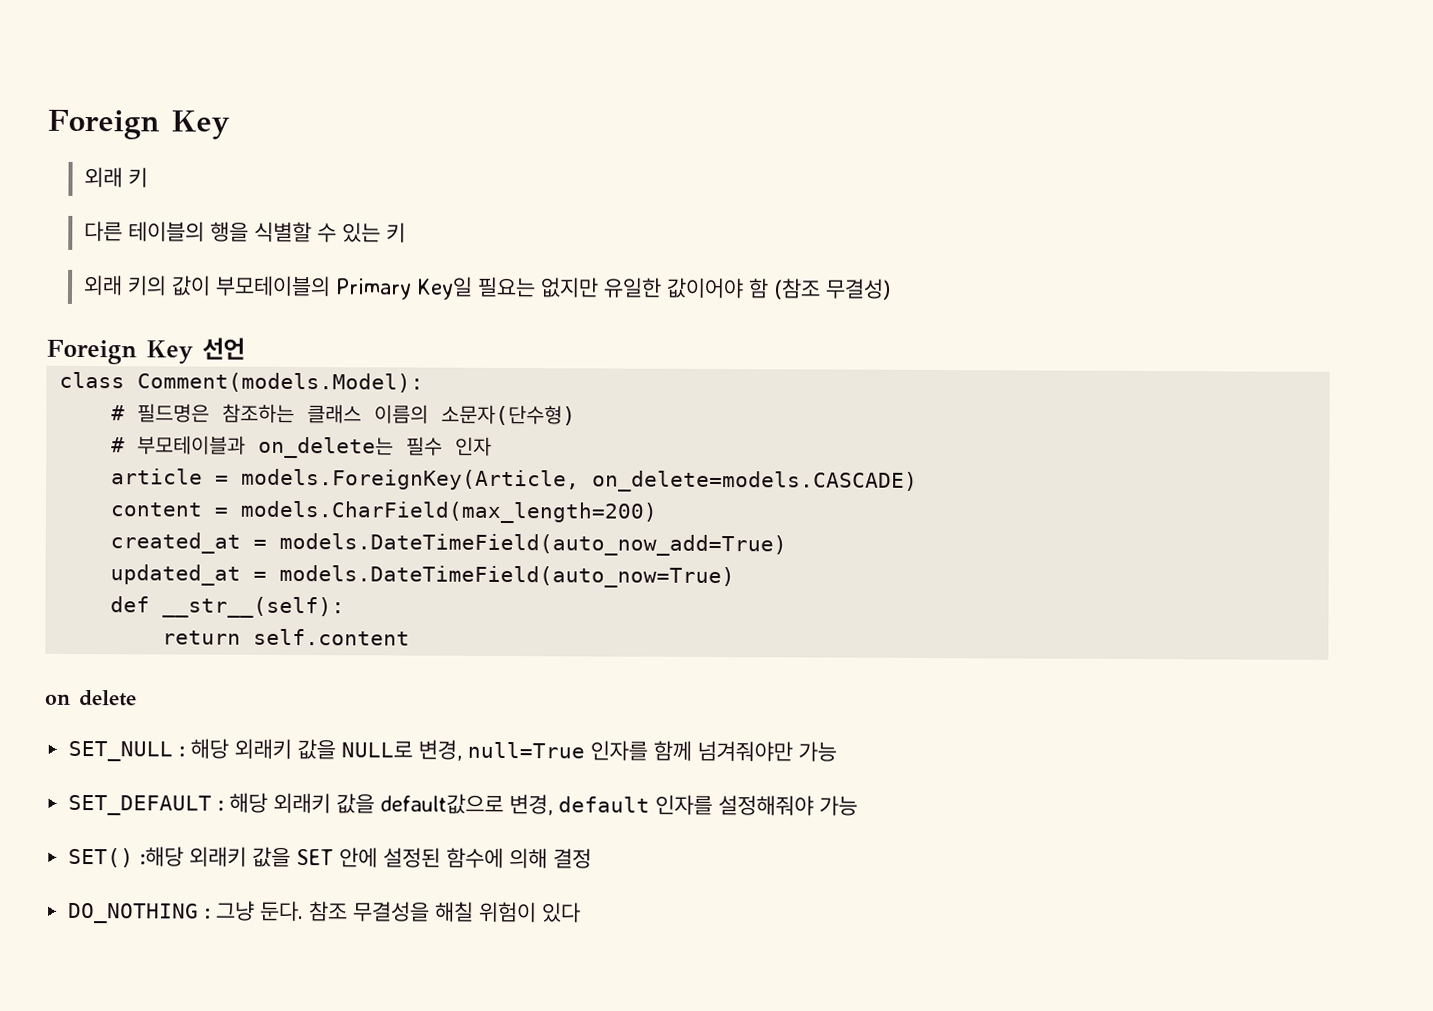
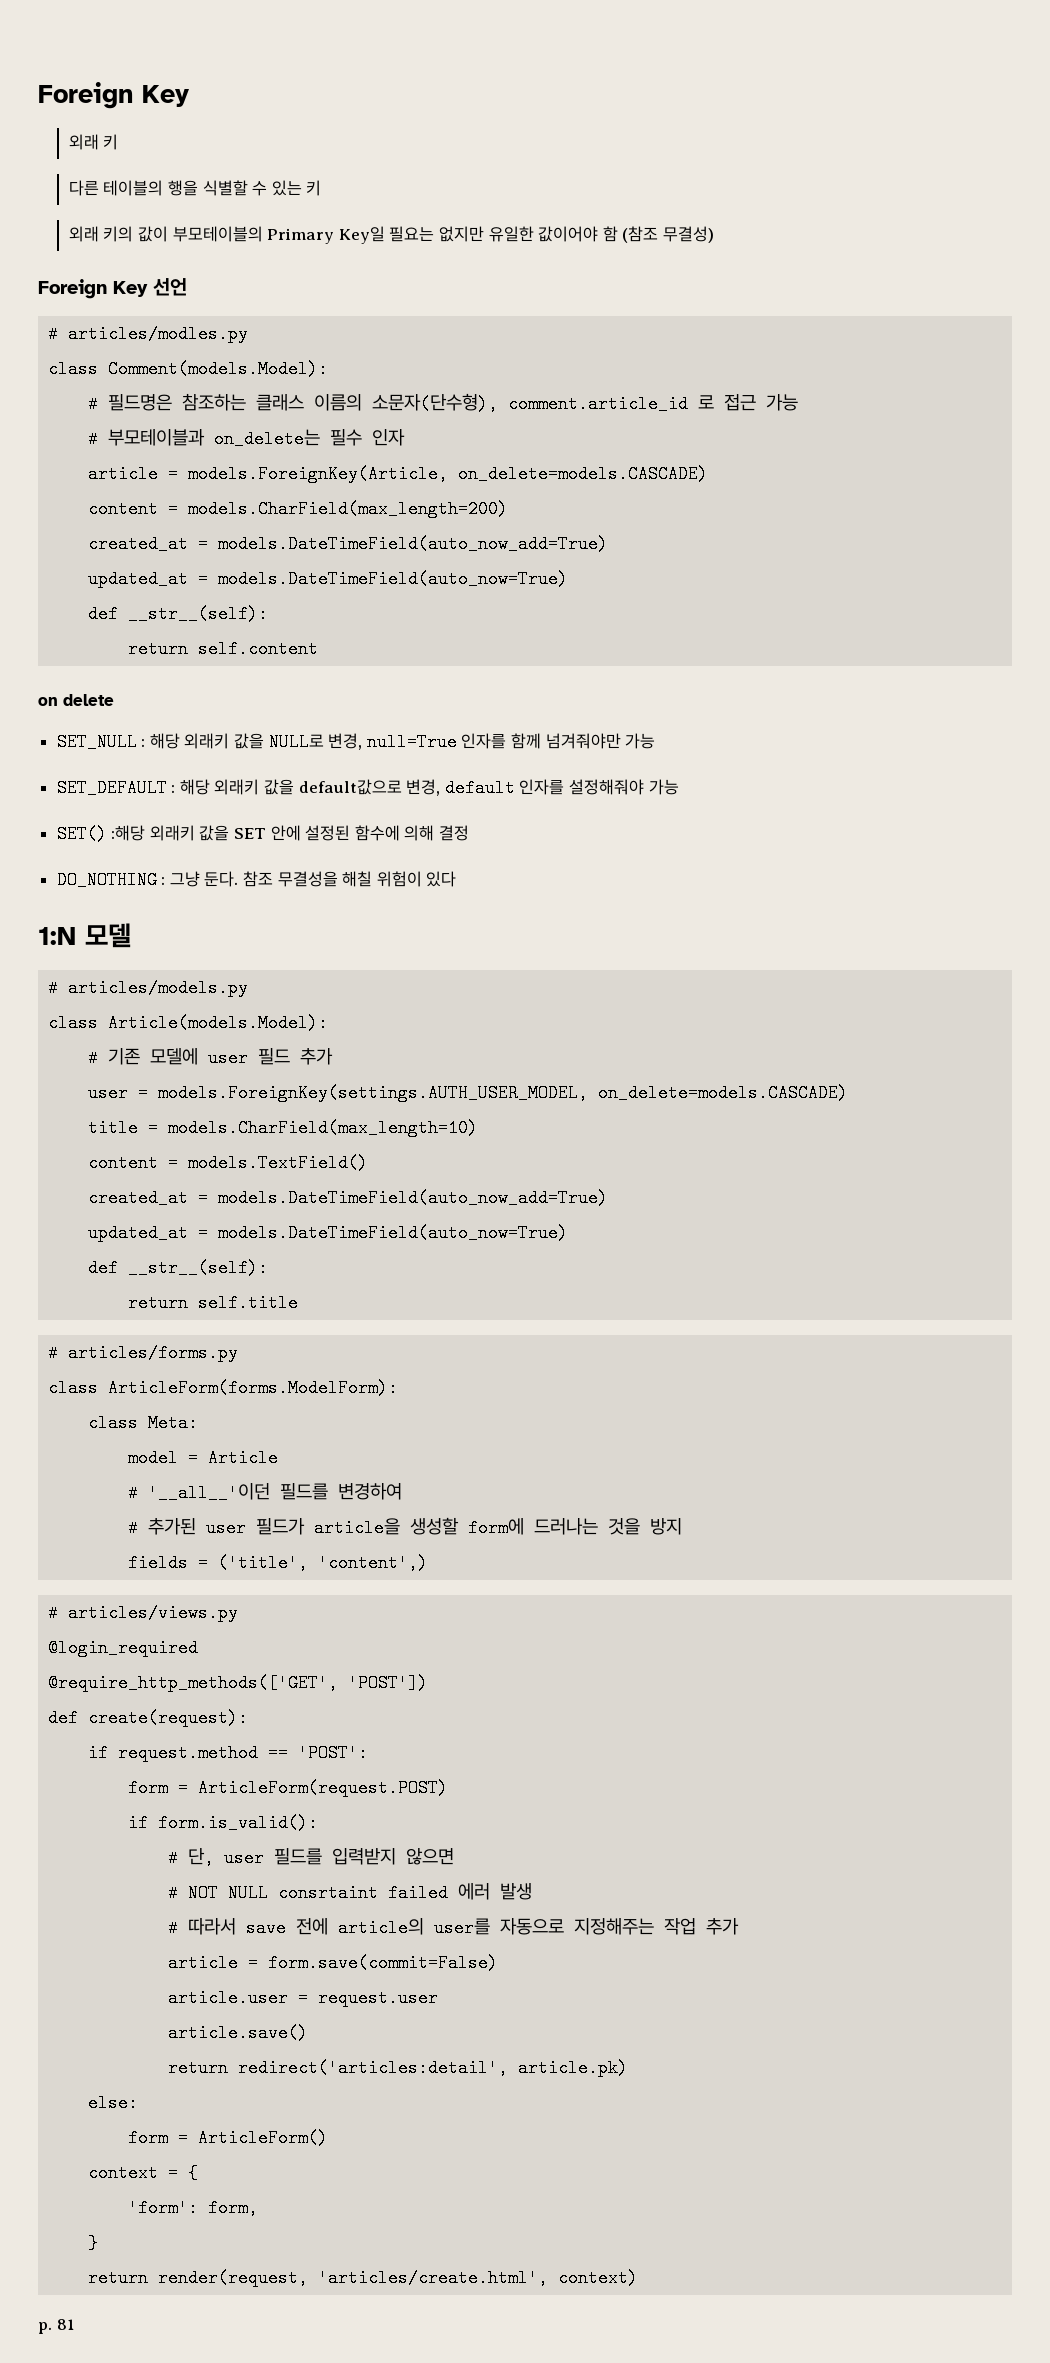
+ # articles/modles.py
- # 필드명은 참조하는 클래스 이름의 소문자(단수형)
+ # 필드명은 참조하는 클래스 이름의 소문자(단수형), comment.article_id 로 접근 가능
+ 1:N 모델
+ # articles/models.py
+ class Article(models.Model):
+ # 기존 모델에 user 필드 추가
+ user = models.ForeignKey(settings.AUTH_USER_MODEL, on_delete=models.CASCADE)
+ title = models.CharField(max_length=10)
+ content = models.TextField()
+ created_at = models.DateTimeField(auto_now_add=True)
+ updated_at = models.DateTimeField(auto_now=True)
+ def __str__(self):
+ return self.title
+ # articles/forms.py
+ class ArticleForm(forms.ModelForm):
+ class Meta:
+ model = Article
+ # '__all__'이던 필드를 변경하여
+ # 추가된 user 필드가 article을 생성할 form에 드러나는 것을 방지
+ fields = ('title', 'content',)
+ # articles/views.py
+ @login_required
+ @require_http_methods(['GET', 'POST'])
+ def create(request):
+ if request.method == 'POST':
+ form = ArticleForm(request.POST)
+ if form.is_valid():
+ # 단, user 필드를 입력받지 않으면
+ # NOT NULL consrtaint failed 에러 발생
+ # 따라서 save 전에 article의 user를 자동으로 지정해주는 작업 추가
+ article = form.save(commit=False)
+ article.user = request.user
+ article.save()
+ return redirect('articles:detail', article.pk)
+ else:
+ form = ArticleForm()
+ context = {
+ 'form': form,
+ }
+ return render(request, 'articles/create.html', context)
+ p. 81

